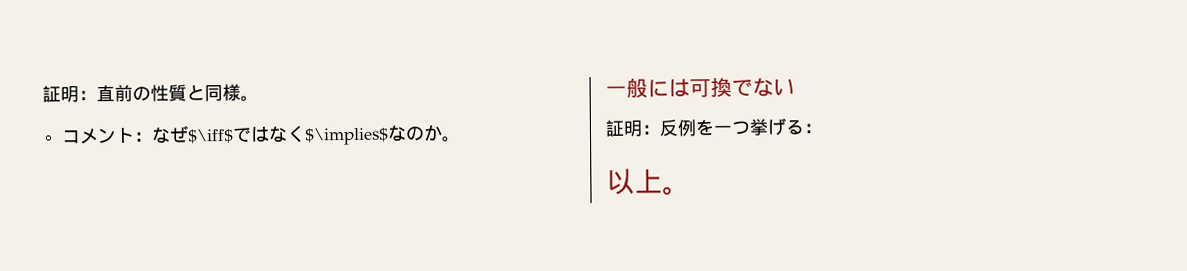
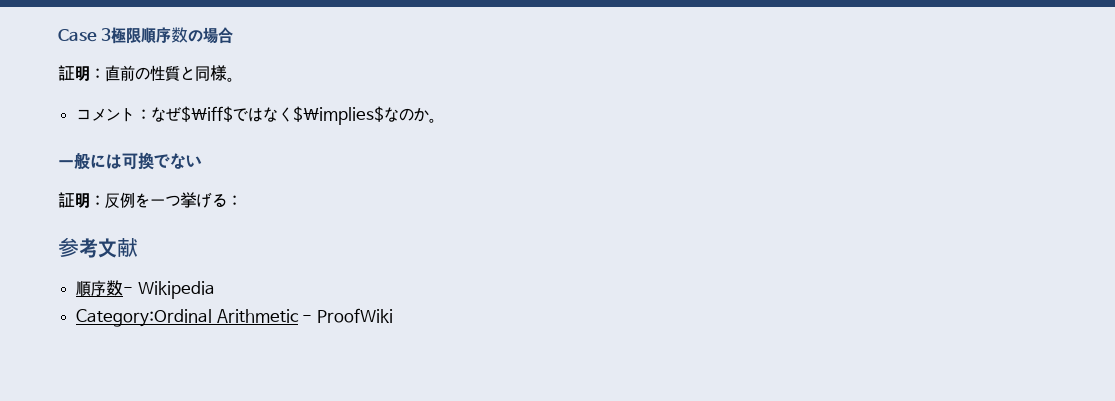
+ Case 3極限順序数の場合
- 以上。
+ 参考文献
+ 順序数- Wikipedia
+ Category:Ordinal Arithmetic - ProofWiki

